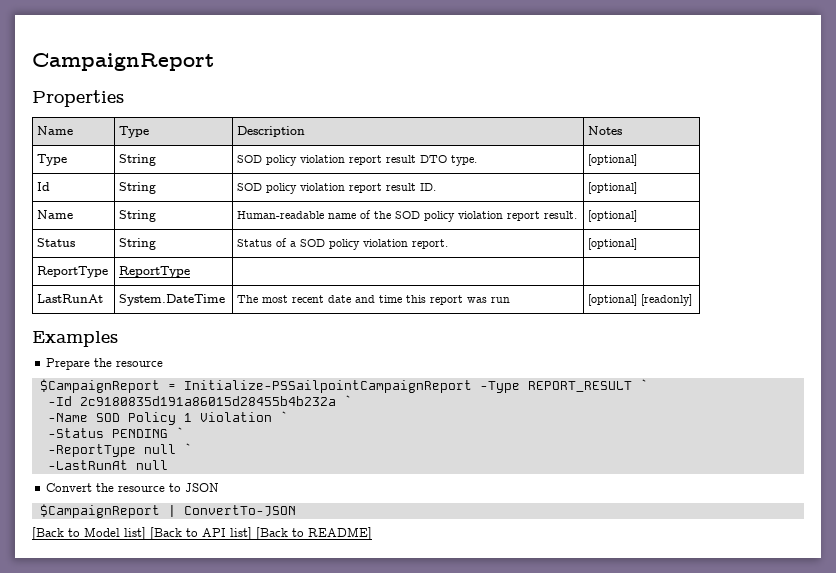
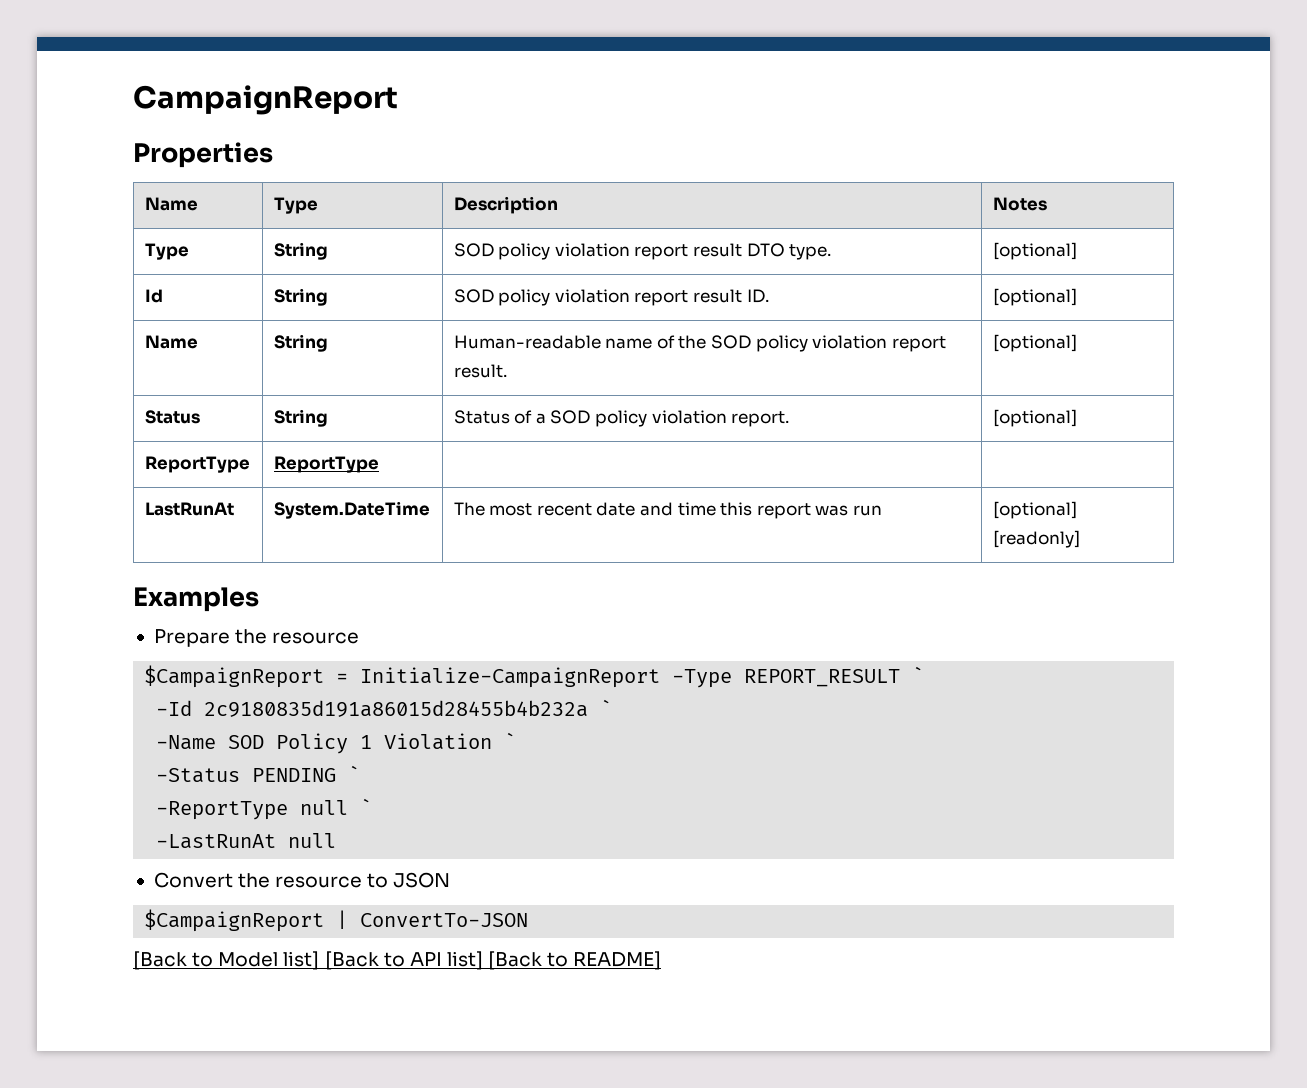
- $CampaignReport = Initialize-PSSailpointCampaignReport -Type REPORT_RESULT `
+ $CampaignReport = Initialize-CampaignReport -Type REPORT_RESULT `

